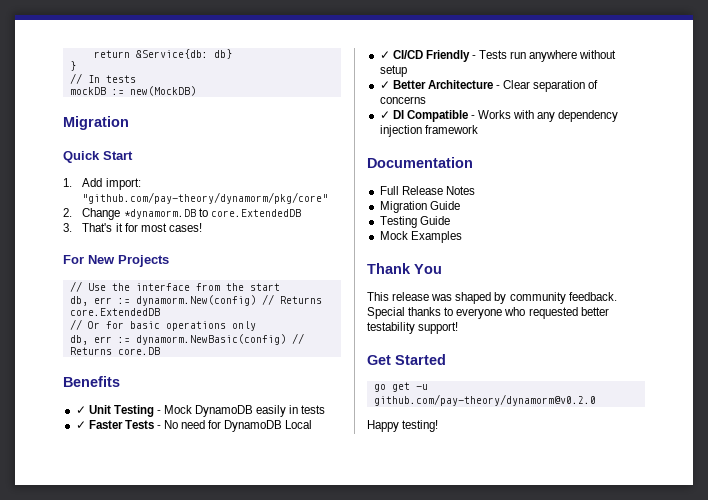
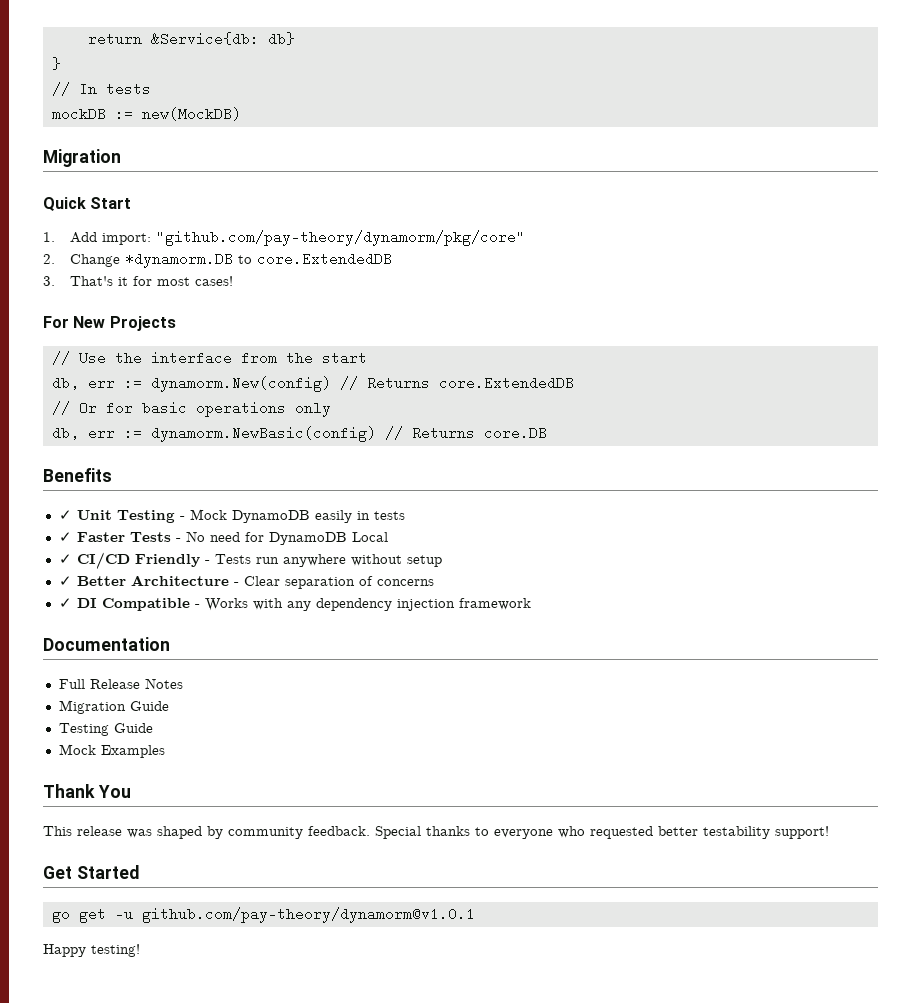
- go get -u github.com/pay-theory/dynamorm@v0.2.0
+ go get -u github.com/pay-theory/dynamorm@v1.0.1

